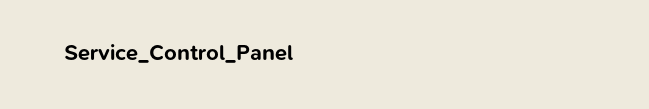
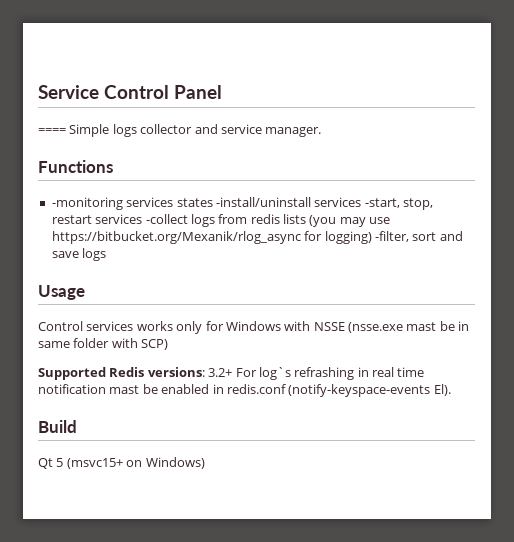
- Service_Control_Panel
+ Service Control Panel
+ ==== Simple logs collector and service manager.
+ Functions
+ -monitoring services states -install/uninstall services -start, stop, restart services -collect logs from redis lists (you may use https://bitbucket.org/Mexanik/rlog_async for logging) -filter, sort and save logs
+ Usage
+ Control services works only for Windows with NSSE (nsse.exe mast be in same folder with SCP)
+ Supported Redis versions: 3.2+ For log`s refrashing in real time notification mast be enabled in redis.conf (notify-keyspace-events El).
+ Build
+ Qt 5 (msvc15+ on Windows)

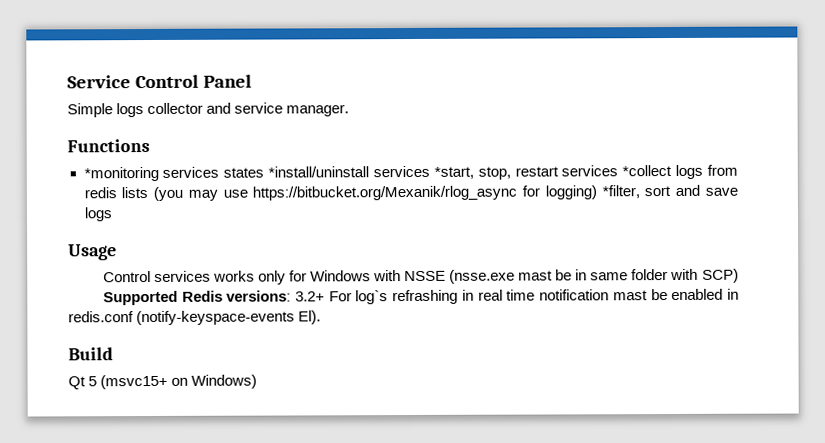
- ==== Simple logs collector and service manager.
+ Simple logs collector and service manager.
- -monitoring services states -install/uninstall services -start, stop, restart services -collect logs from redis lists (you may use https://bitbucket.org/Mexanik/rlog_async for logging) -filter, sort and save logs
+ *monitoring services states *install/uninstall services *start, stop, restart services *collect logs from redis lists (you may use https://bitbucket.org/Mexanik/rlog_async for logging) *filter, sort and save logs

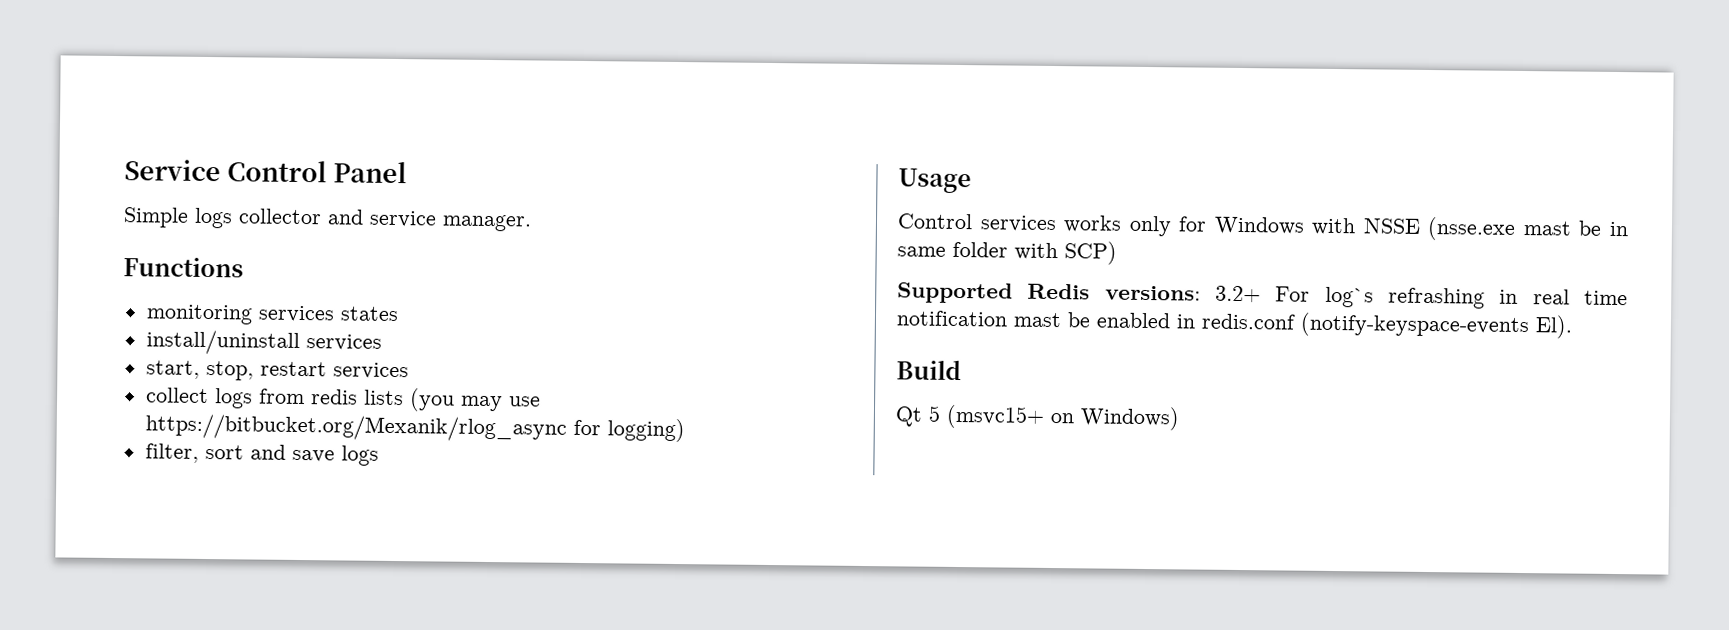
- *monitoring services states *install/uninstall services *start, stop, restart services *collect logs from redis lists (you may use https://bitbucket.org/Mexanik/rlog_async for logging) *filter, sort and save logs
+ monitoring services states
+ install/uninstall services
+ start, stop, restart services
+ collect logs from redis lists (you may use https://bitbucket.org/Mexanik/rlog_async for logging)
+ filter, sort and save logs

